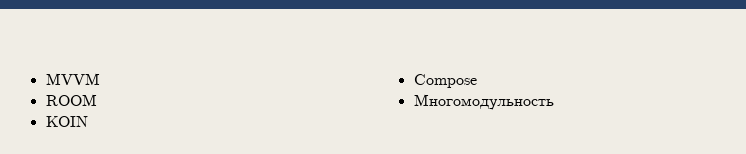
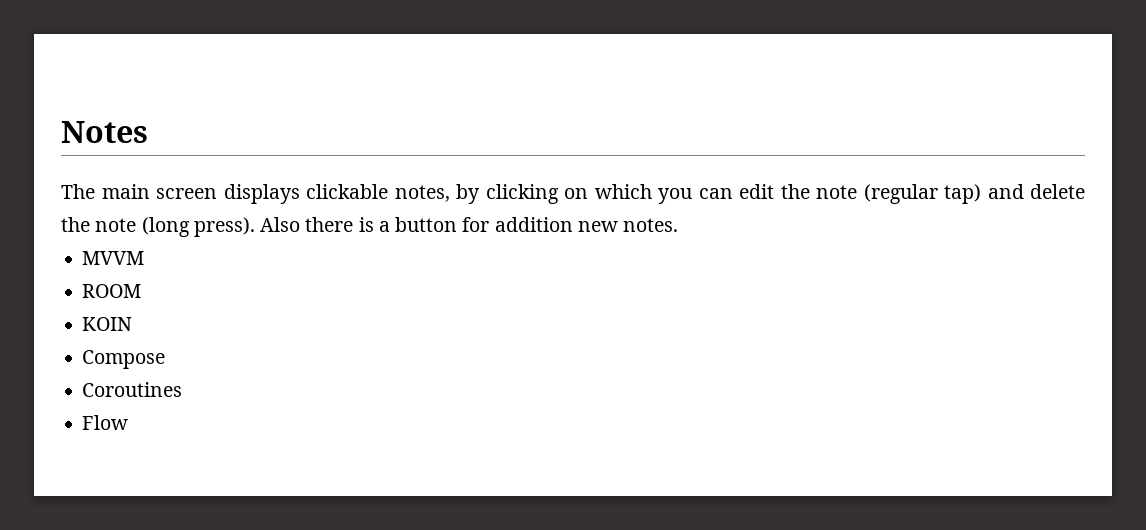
+ Notes
+ The main screen displays clickable notes, by clicking on which you can edit the note (regular tap) and delete the note (long press). Also there is a button for addition new notes.
- Многомодульность
+ Coroutines
+ Flow

